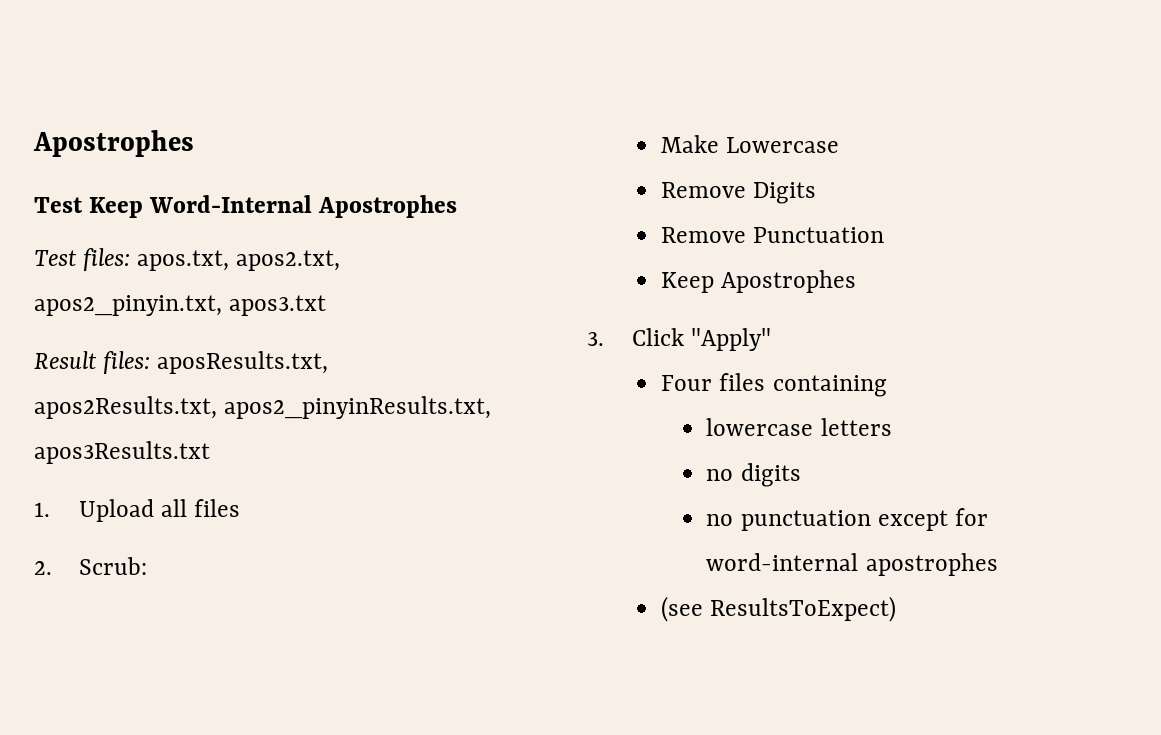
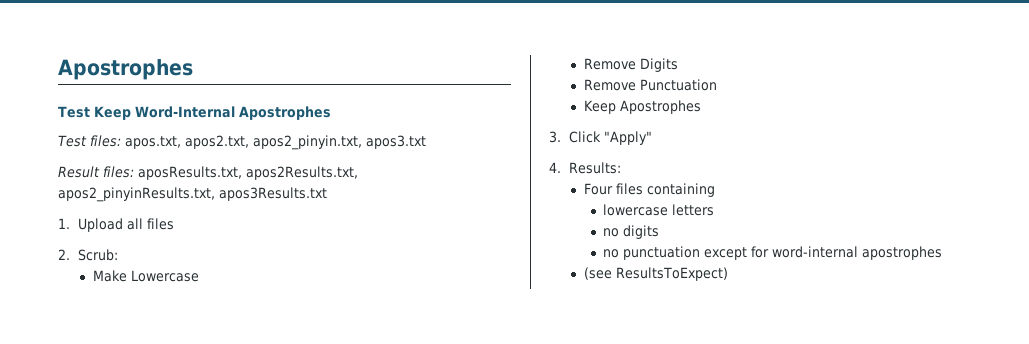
+ 4. Results:

